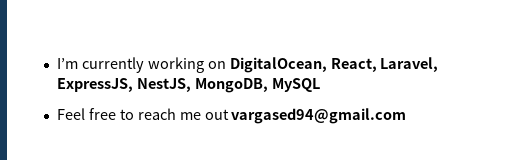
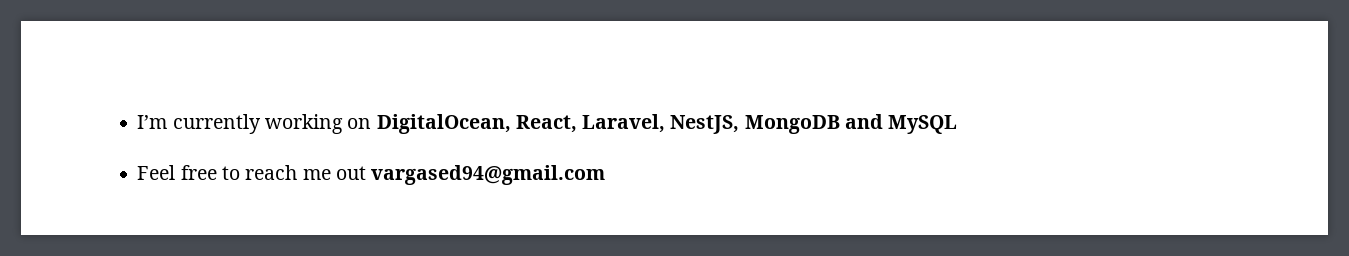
- I’m currently working on DigitalOcean, React, Laravel, ExpressJS, NestJS, MongoDB, MySQL
+ I’m currently working on DigitalOcean, React, Laravel, NestJS, MongoDB and MySQL

